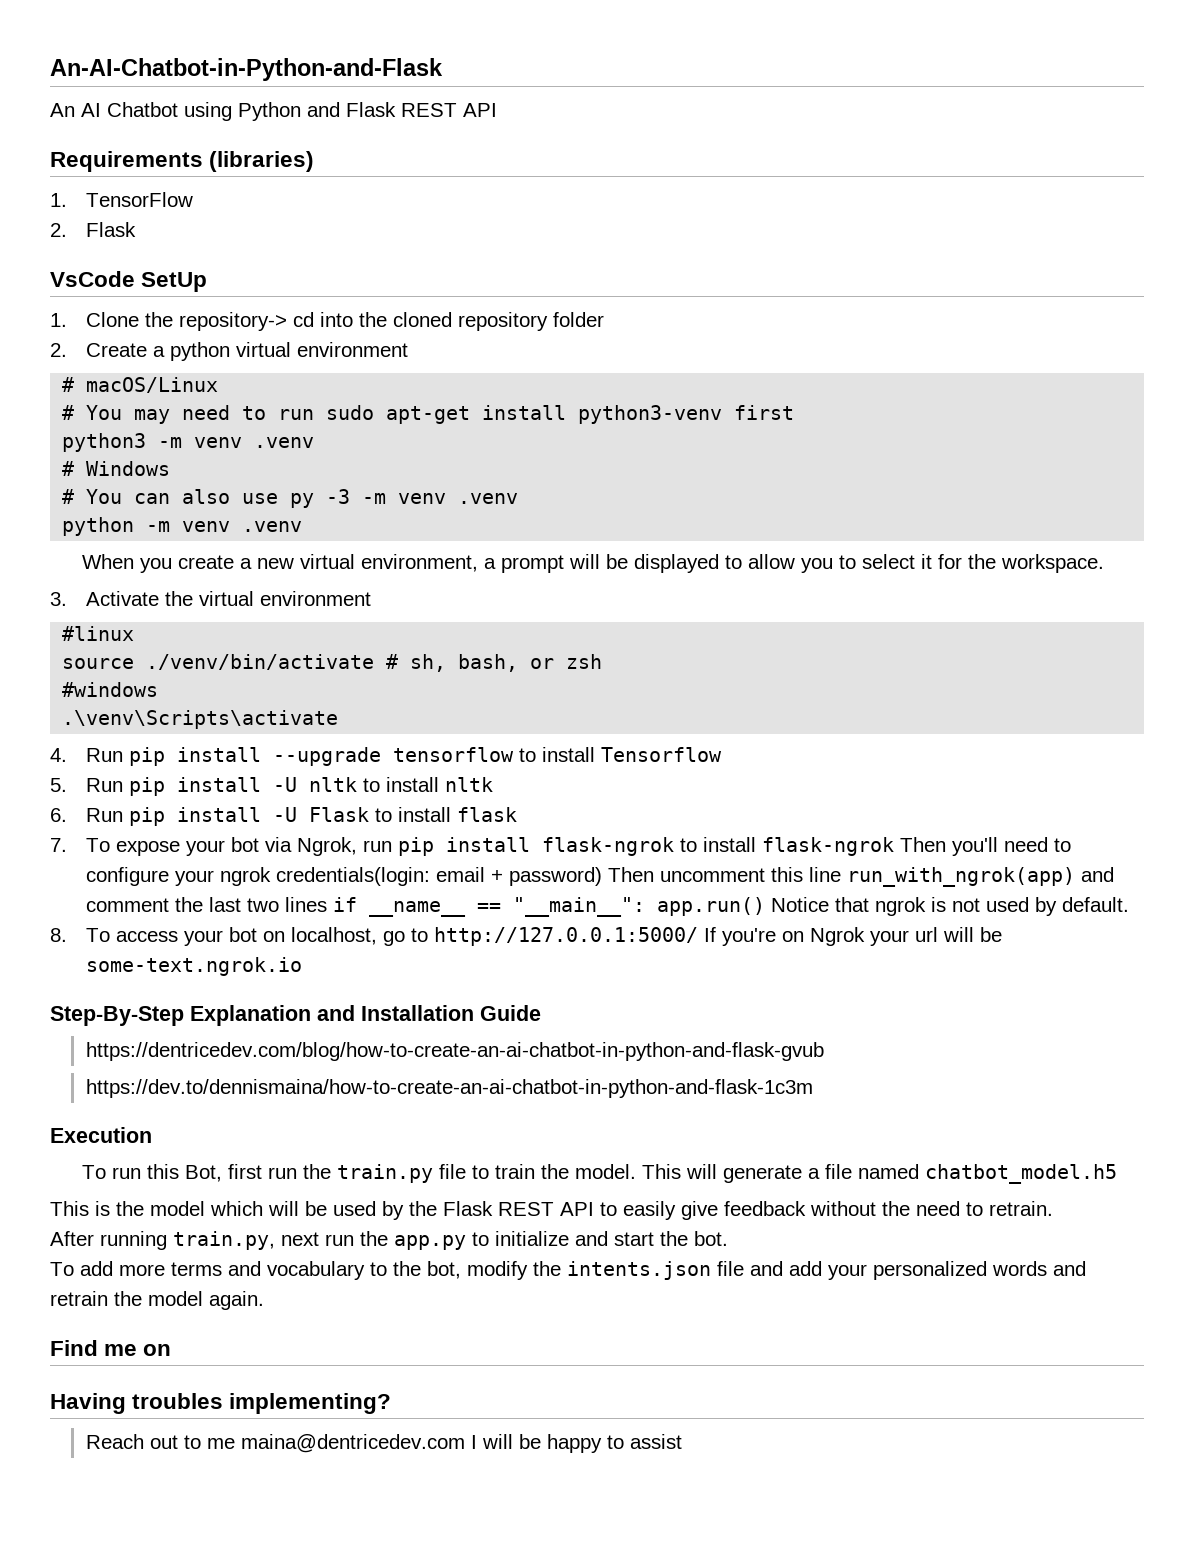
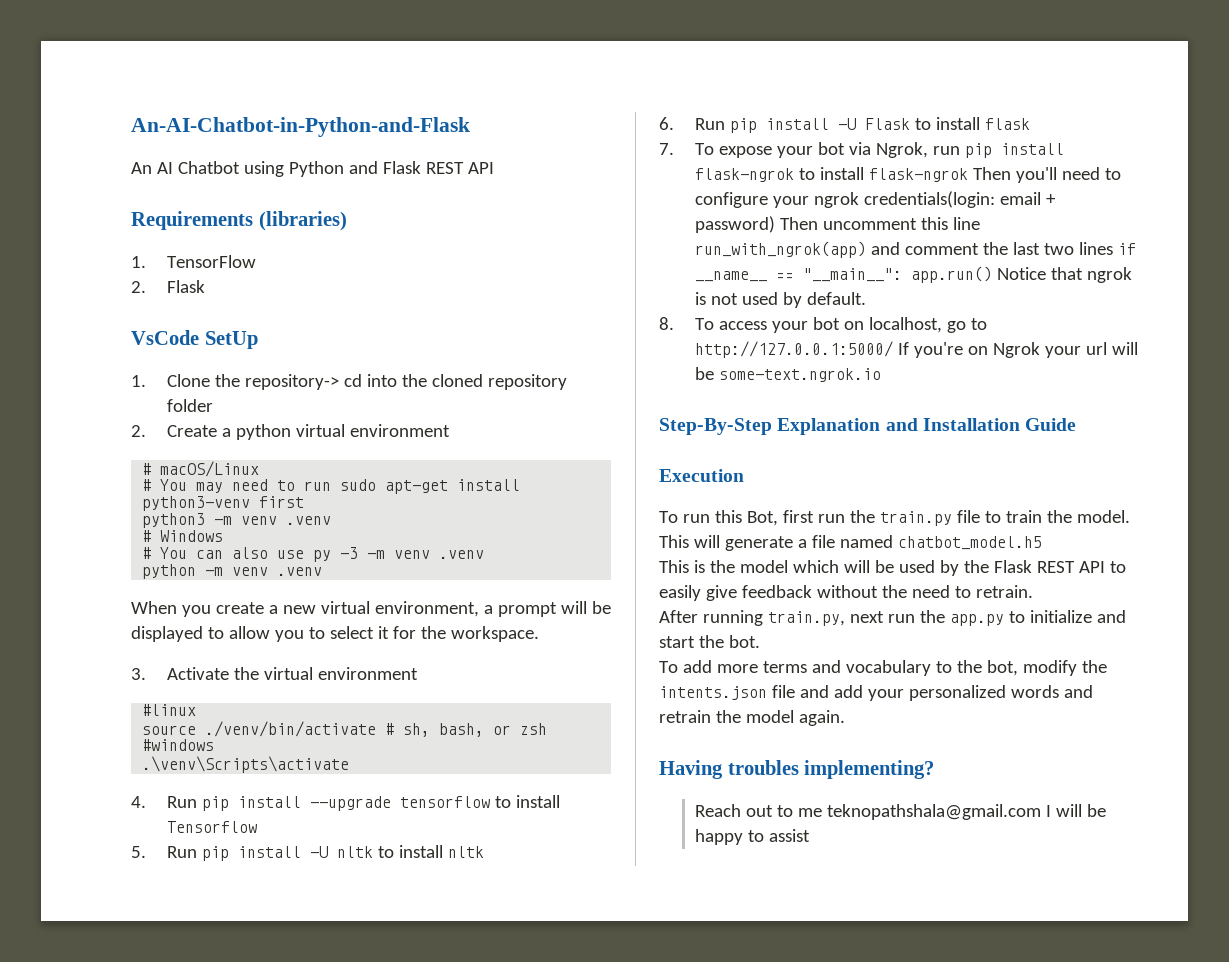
- https://dentricedev.com/blog/how-to-create-an-ai-chatbot-in-python-and-flask-gvub
- https://dev.to/dennismaina/how-to-create-an-ai-chatbot-in-python-and-flask-1c3m
- Find me on
- Reach out to me maina@dentricedev.com I will be happy to assist
+ Reach out to me teknopathshala@gmail.com I will be happy to assist

